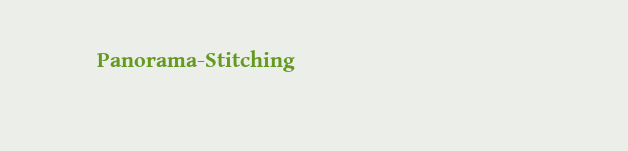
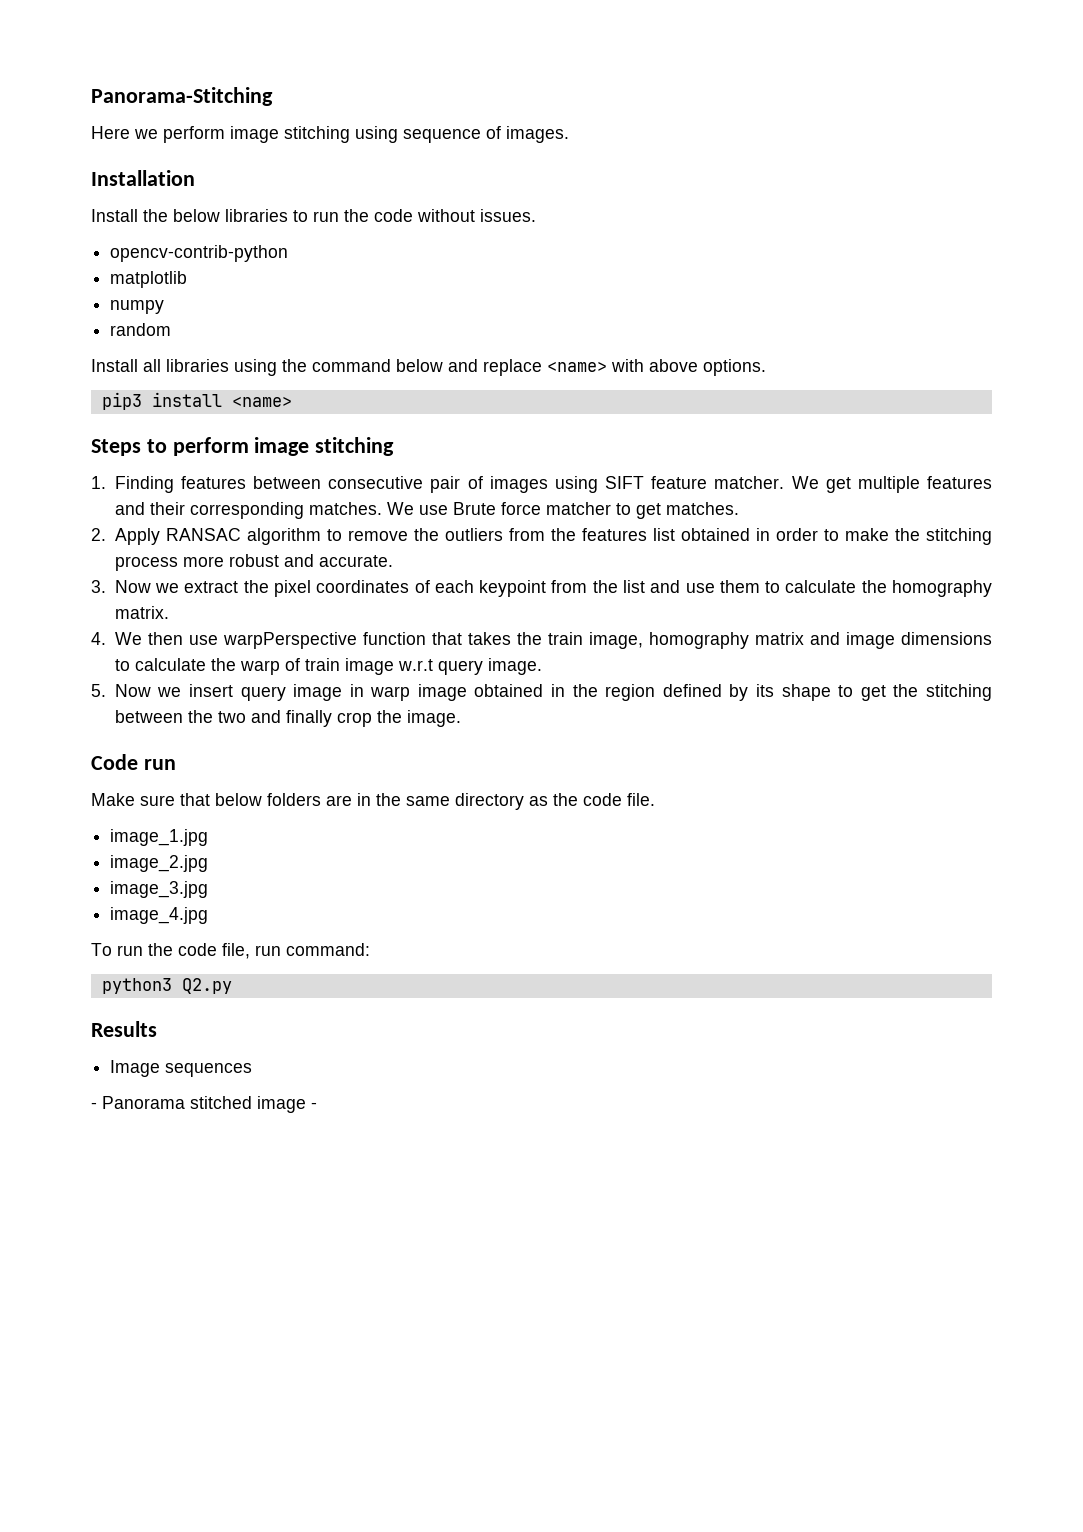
+ Here we perform image stitching using sequence of images.
+ Installation
+ Install the below libraries to run the code without issues.
+ opencv-contrib-python
+ matplotlib
+ numpy
+ random
+ Install all libraries using the command below and replace <name> with above options.
+ pip3 install <name>
+ Steps to perform image stitching
+ 1. Finding features between consecutive pair of images using SIFT feature matcher. We get multiple features and their corresponding matches. We use Brute force matcher to get matches.
+ 2. Apply RANSAC algorithm to remove the outliers from the features list obtained in order to make the stitching process more robust and accurate.
+ 3. Now we extract the pixel coordinates of each keypoint from the list and use them to calculate the homography matrix.
+ 4. We then use warpPerspective function that takes the train image, homography matrix and image dimensions to calculate the warp of train image w.r.t query image.
+ 5. Now we insert query image in warp image obtained in the region defined by its shape to get the stitching between the two and finally crop the image.
+ Code run
+ Make sure that below folders are in the same directory as the code file.
+ image_1.jpg
+ image_2.jpg
+ image_3.jpg
+ image_4.jpg
+ To run the code file, run command:
+ python3 Q2.py
+ Results
+ Image sequences
+ - Panorama stitched image -

